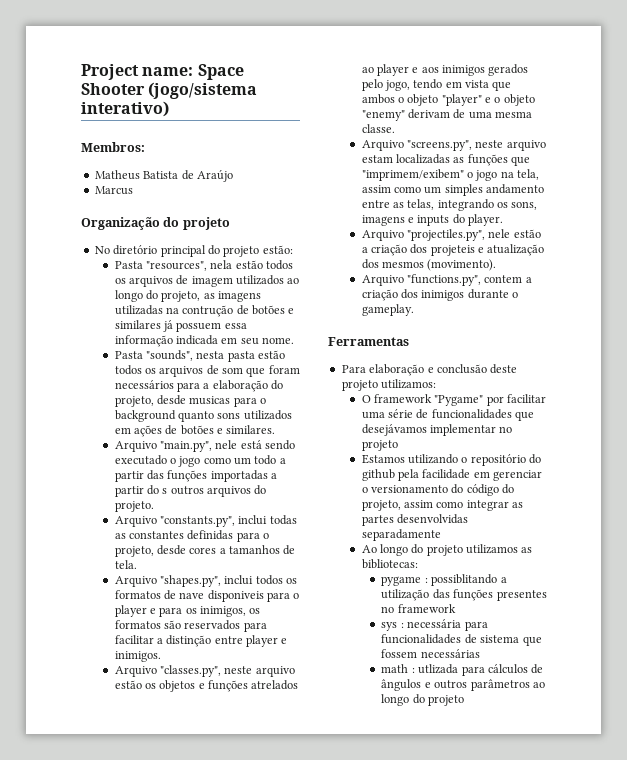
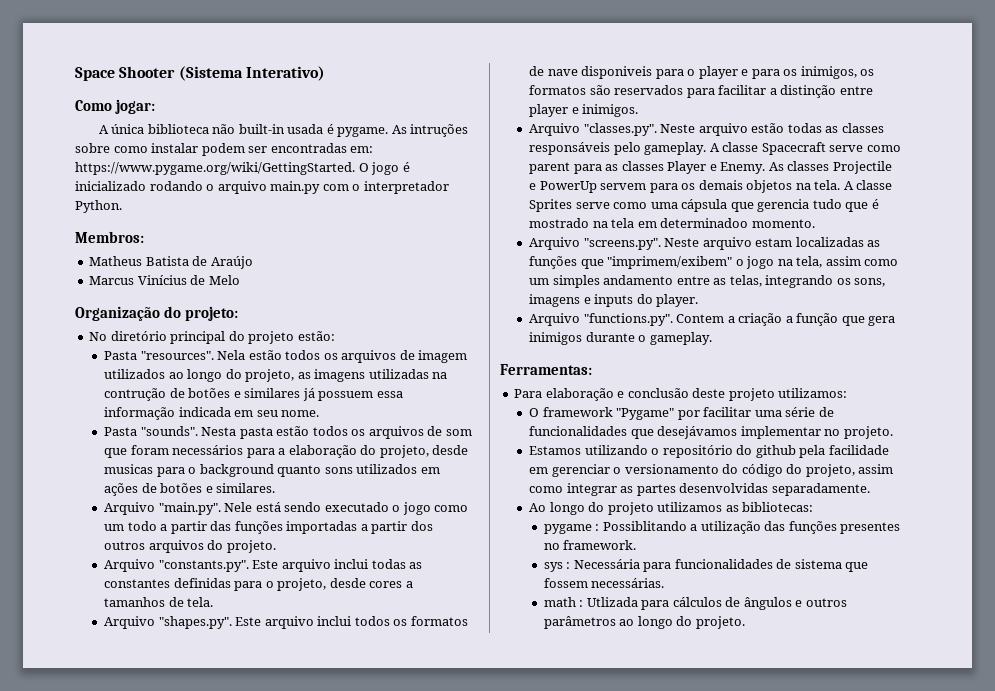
- Project name: Space Shooter (jogo/sistema interativo)
+ Space Shooter (Sistema Interativo)
+ Como jogar:
+ A única biblioteca não built-in usada é pygame. As intruções sobre como instalar podem ser encontradas em: https://www.pygame.org/wiki/GettingStarted. O jogo é inicializado rodando o arquivo main.py com o interpretador Python.
- Marcus
+ Marcus Vinícius de Melo
- Organização do projeto
+ Organização do projeto:
- Pasta "resources", nela estão todos os arquivos de imagem utilizados ao longo do projeto, as imagens utilizadas na contrução de botões e similares já possuem essa informação indicada em seu nome.
+ Pasta "resources". Nela estão todos os arquivos de imagem utilizados ao longo do projeto, as imagens utilizadas na contrução de botões e similares já possuem essa informação indicada em seu nome.
- Pasta "sounds", nesta pasta estão todos os arquivos de som que foram necessários para a elaboração do projeto, desde musicas para o background quanto sons utilizados em ações de botões e similares.
+ Pasta "sounds". Nesta pasta estão todos os arquivos de som que foram necessários para a elaboração do projeto, desde musicas para o background quanto sons utilizados em ações de botões e similares.
- Arquivo "main.py", nele está sendo executado o jogo como um todo a partir das funções importadas a partir do s outros arquivos do projeto.
+ Arquivo "main.py". Nele está sendo executado o jogo como um todo a partir das funções importadas a partir dos outros arquivos do projeto.
- Arquivo "constants.py", inclui todas as constantes definidas para o projeto, desde cores a tamanhos de tela.
+ Arquivo "constants.py". Este arquivo inclui todas as constantes definidas para o projeto, desde cores a tamanhos de tela.
- Arquivo "shapes.py", inclui todos os formatos de nave disponiveis para o player e para os inimigos, os formatos são reservados para facilitar a distinção entre player e inimigos.
+ Arquivo "shapes.py". Este arquivo inclui todos os formatos de nave disponiveis para o player e para os inimigos, os formatos são reservados para facilitar a distinção entre player e inimigos.
- Arquivo "classes.py", neste arquivo estão os objetos e funções atrelados ao player e aos inimigos gerados pelo jogo, tendo em vista que ambos o objeto "player" e o objeto "enemy" derivam de uma mesma classe.
- Arquivo "screens.py", neste arquivo estam localizadas as funções que "imprimem/exibem" o jogo na tela, assim como um simples andamento entre as telas, integrando os sons, imagens e inputs do player.
+ Arquivo "classes.py". Neste arquivo estão todas as classes responsáveis pelo gameplay. A classe Spacecraft serve como parent para as classes Player e Enemy. As classes Projectile e PowerUp servem para os demais objetos na tela. A classe Sprites serve como uma cápsula que gerencia tudo que é mostrado na tela em determinadoo momento.
+ Arquivo "screens.py". Neste arquivo estam localizadas as funções que "imprimem/exibem" o jogo na tela, assim como um simples andamento entre as telas, integrando os sons, imagens e inputs do player.
- Arquivo "projectiles.py", nele estão a criação dos projeteis e atualização dos mesmos (movimento).
- Arquivo "functions.py", contem a criação dos inimigos durante o gameplay.
+ Arquivo "functions.py". Contem a criação a função que gera inimigos durante o gameplay.
- Ferramentas
+ Ferramentas:
- O framework "Pygame" por facilitar uma série de funcionalidades que desejávamos implementar no projeto
+ O framework "Pygame" por facilitar uma série de funcionalidades que desejávamos implementar no projeto.
- Estamos utilizando o repositório do github pela facilidade em gerenciar o versionamento do código do projeto, assim como integrar as partes desenvolvidas separadamente
+ Estamos utilizando o repositório do github pela facilidade em gerenciar o versionamento do código do projeto, assim como integrar as partes desenvolvidas separadamente.
- pygame : possiblitando a utilização das funções presentes no framework
+ pygame : Possiblitando a utilização das funções presentes no framework.
- sys : necessária para funcionalidades de sistema que fossem necessárias
+ sys : Necessária para funcionalidades de sistema que fossem necessárias.
- math : utlizada para cálculos de ângulos e outros parâmetros ao longo do projeto
+ math : Utlizada para cálculos de ângulos e outros parâmetros ao longo do projeto.

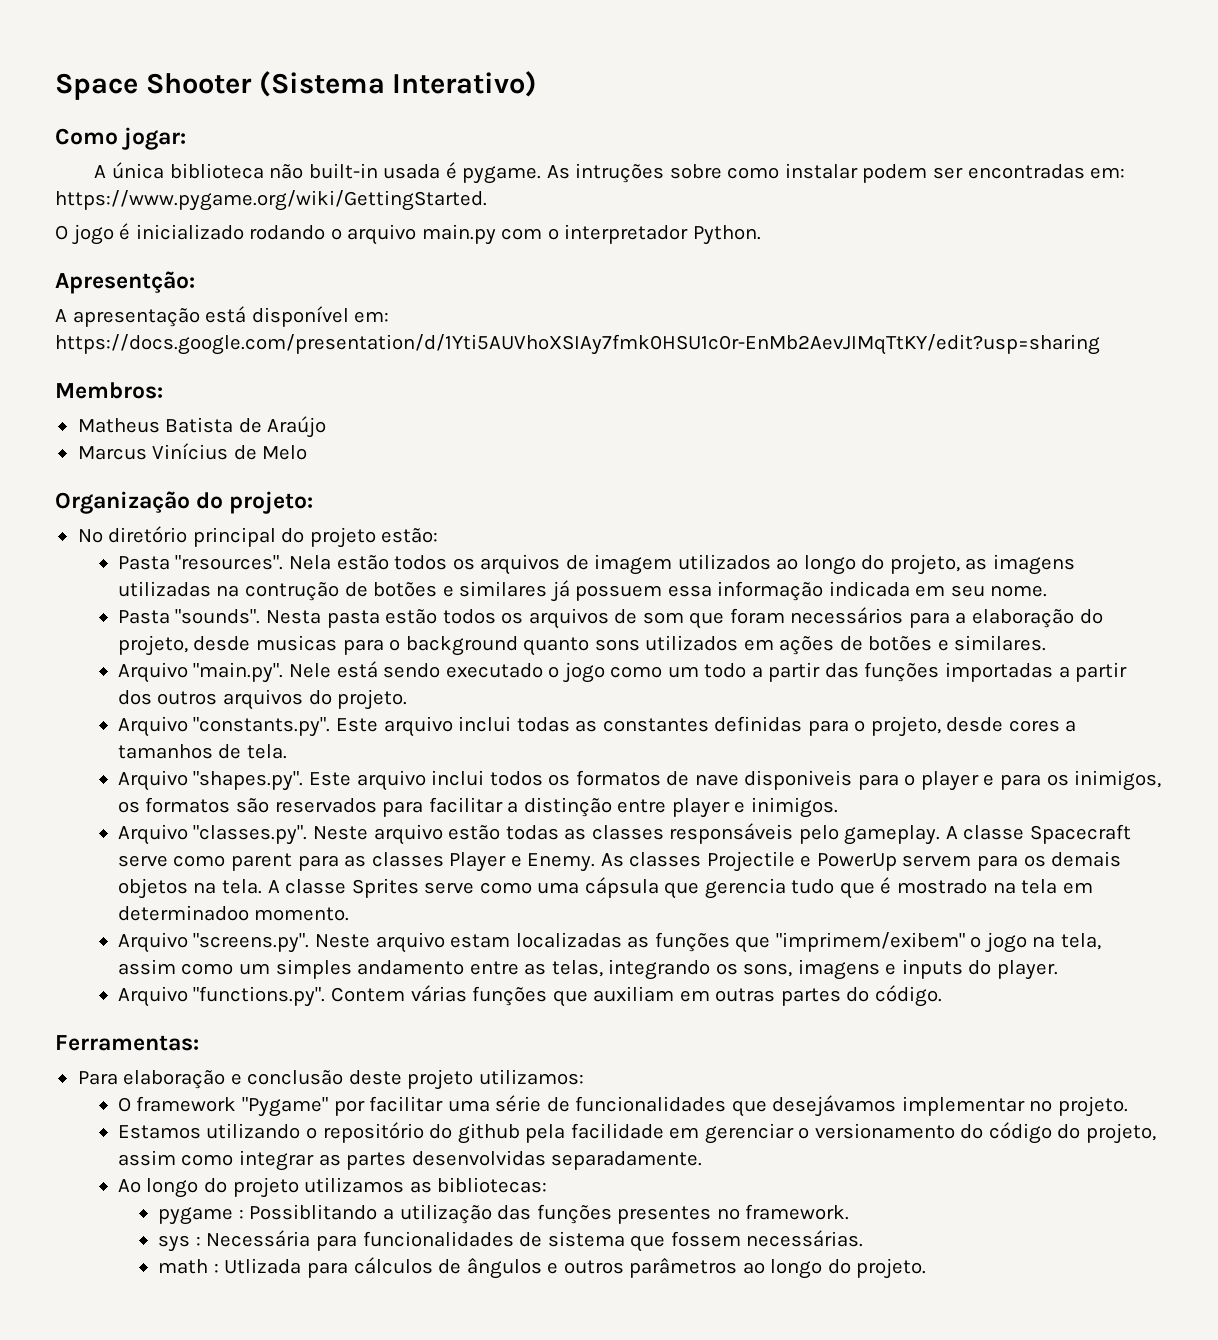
- As intruções sobre como instalar podem ser encontradas em: https://www.pygame.org/wiki/GettingStarted. O jogo é inicializado rodando o arquivo main.py com o interpretador Python.
+ As intruções sobre como instalar podem ser encontradas em: https://www.pygame.org/wiki/GettingStarted.
+ O jogo é inicializado rodando o arquivo main.py com o interpretador Python.
+ Apresentção:
+ A apresentação está disponível em: https://docs.google.com/presentation/d/1Yti5AUVhoXSIAy7fmk0HSU1c0r-EnMb2AevJIMqTtKY/edit?usp=sharing
- Arquivo "functions.py". Contem a criação a função que gera inimigos durante o gameplay.
+ Arquivo "functions.py". Contem várias funções que auxiliam em outras partes do código.

